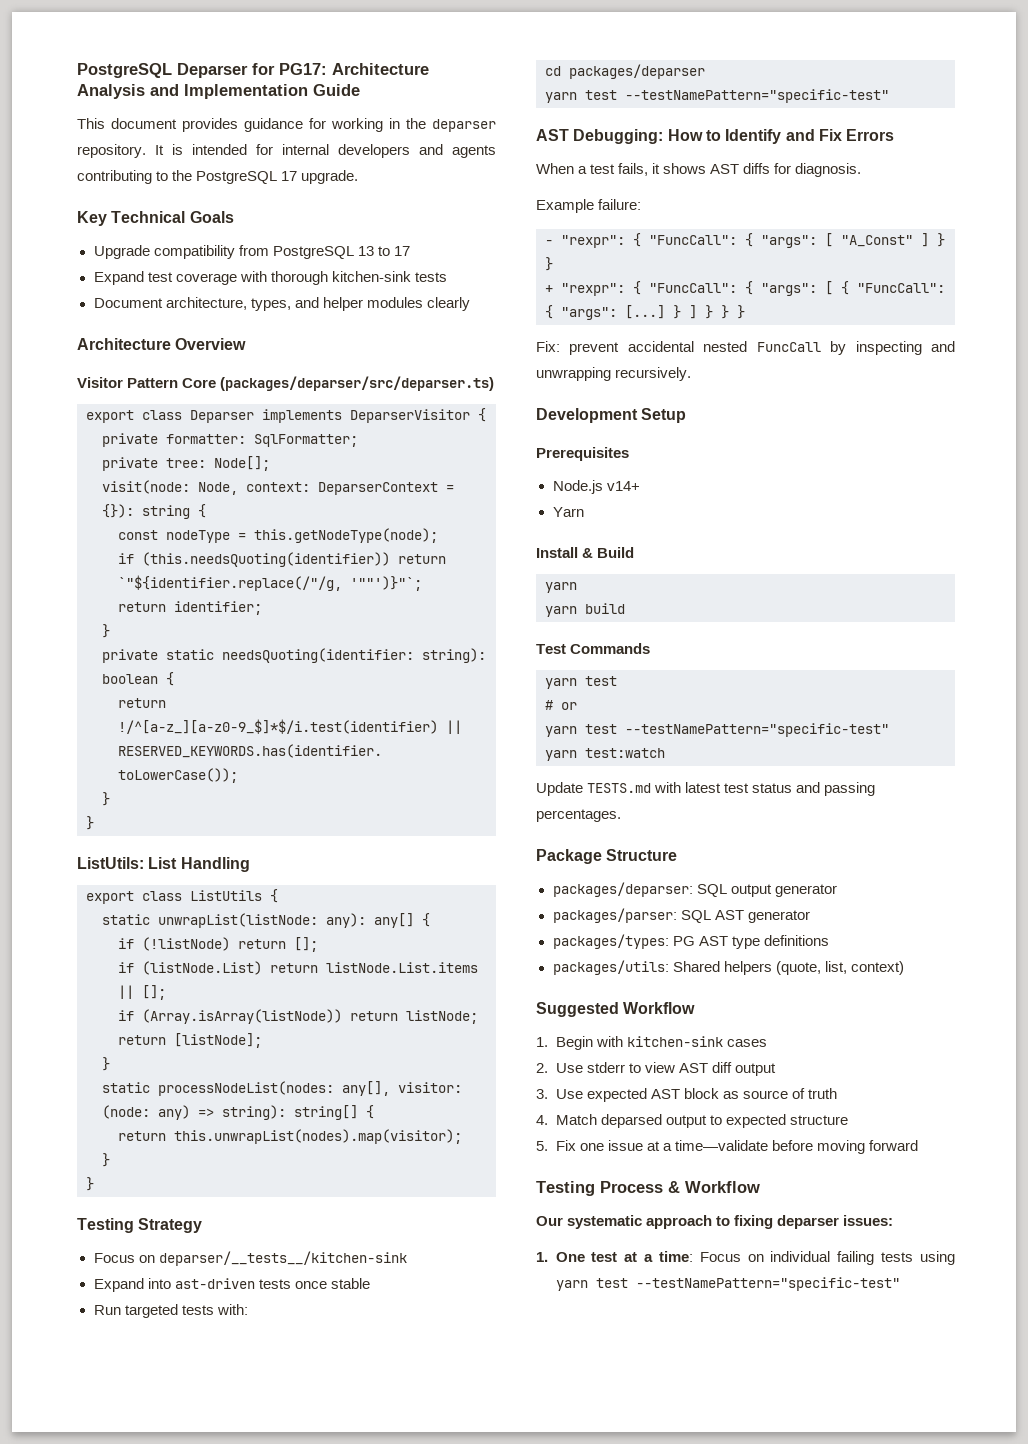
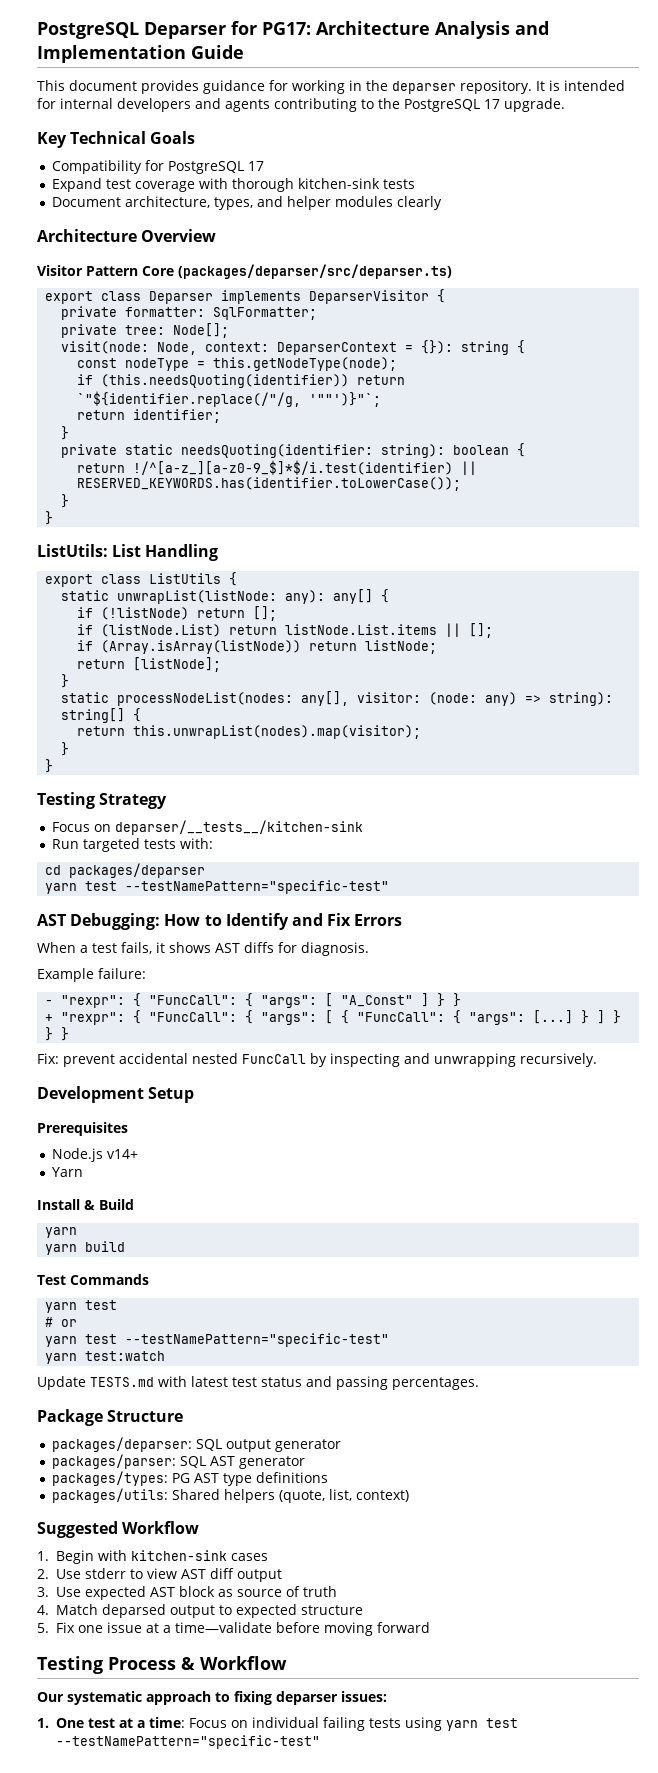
- Upgrade compatibility from PostgreSQL 13 to 17
+ Compatibility for PostgreSQL 17
- Expand into ast-driven tests once stable

